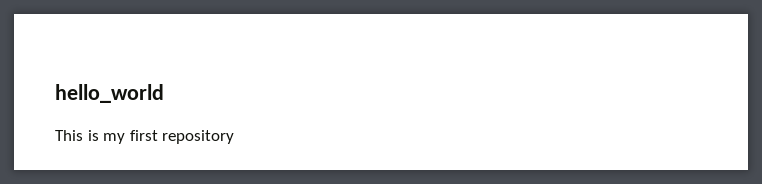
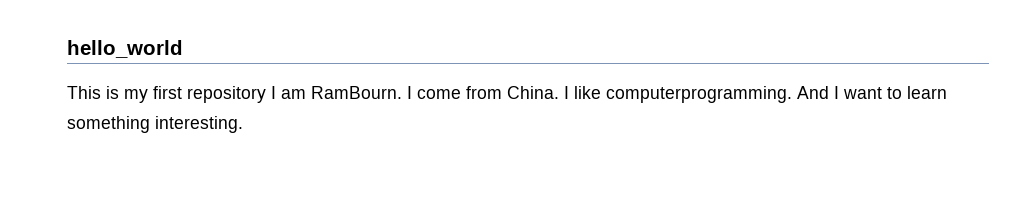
- This is my first repository
+ This is my first repository I am RamBourn. I come from China. I like computerprogramming. And I want to learn something interesting.

